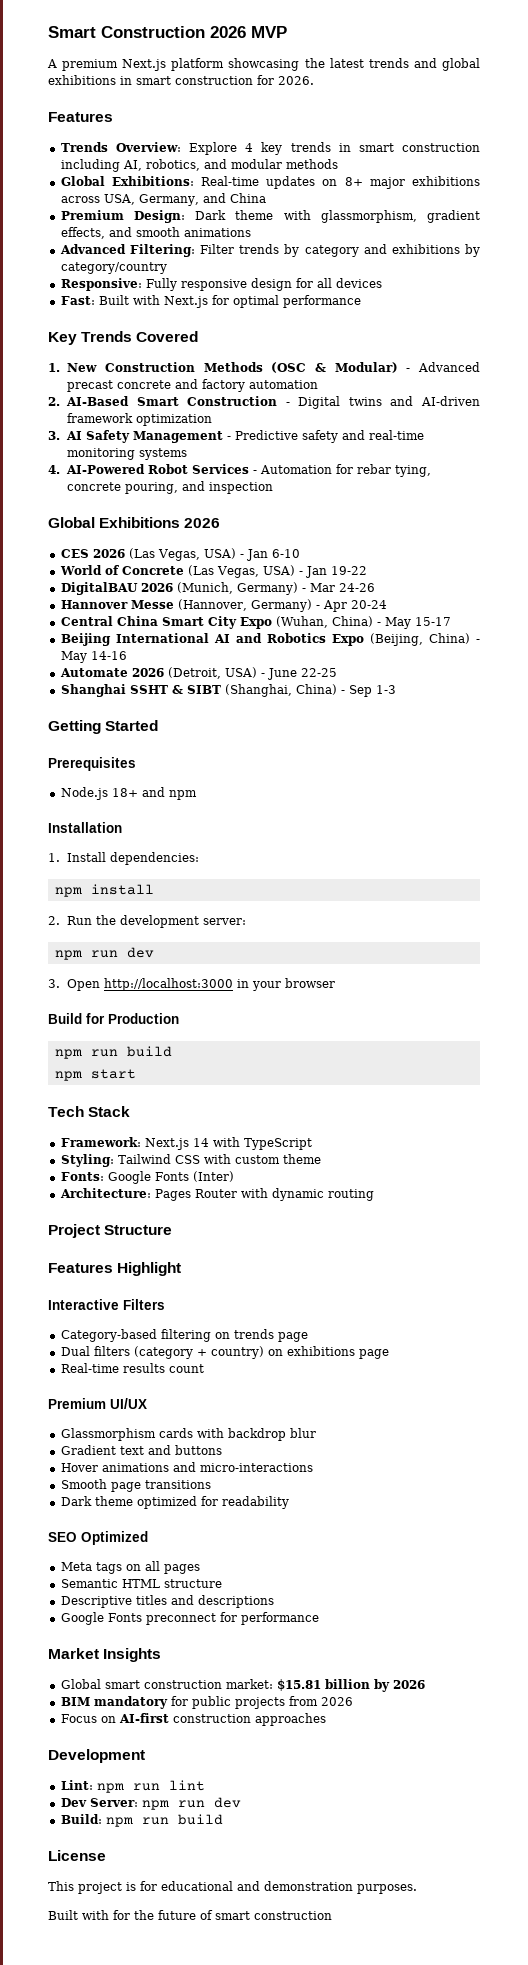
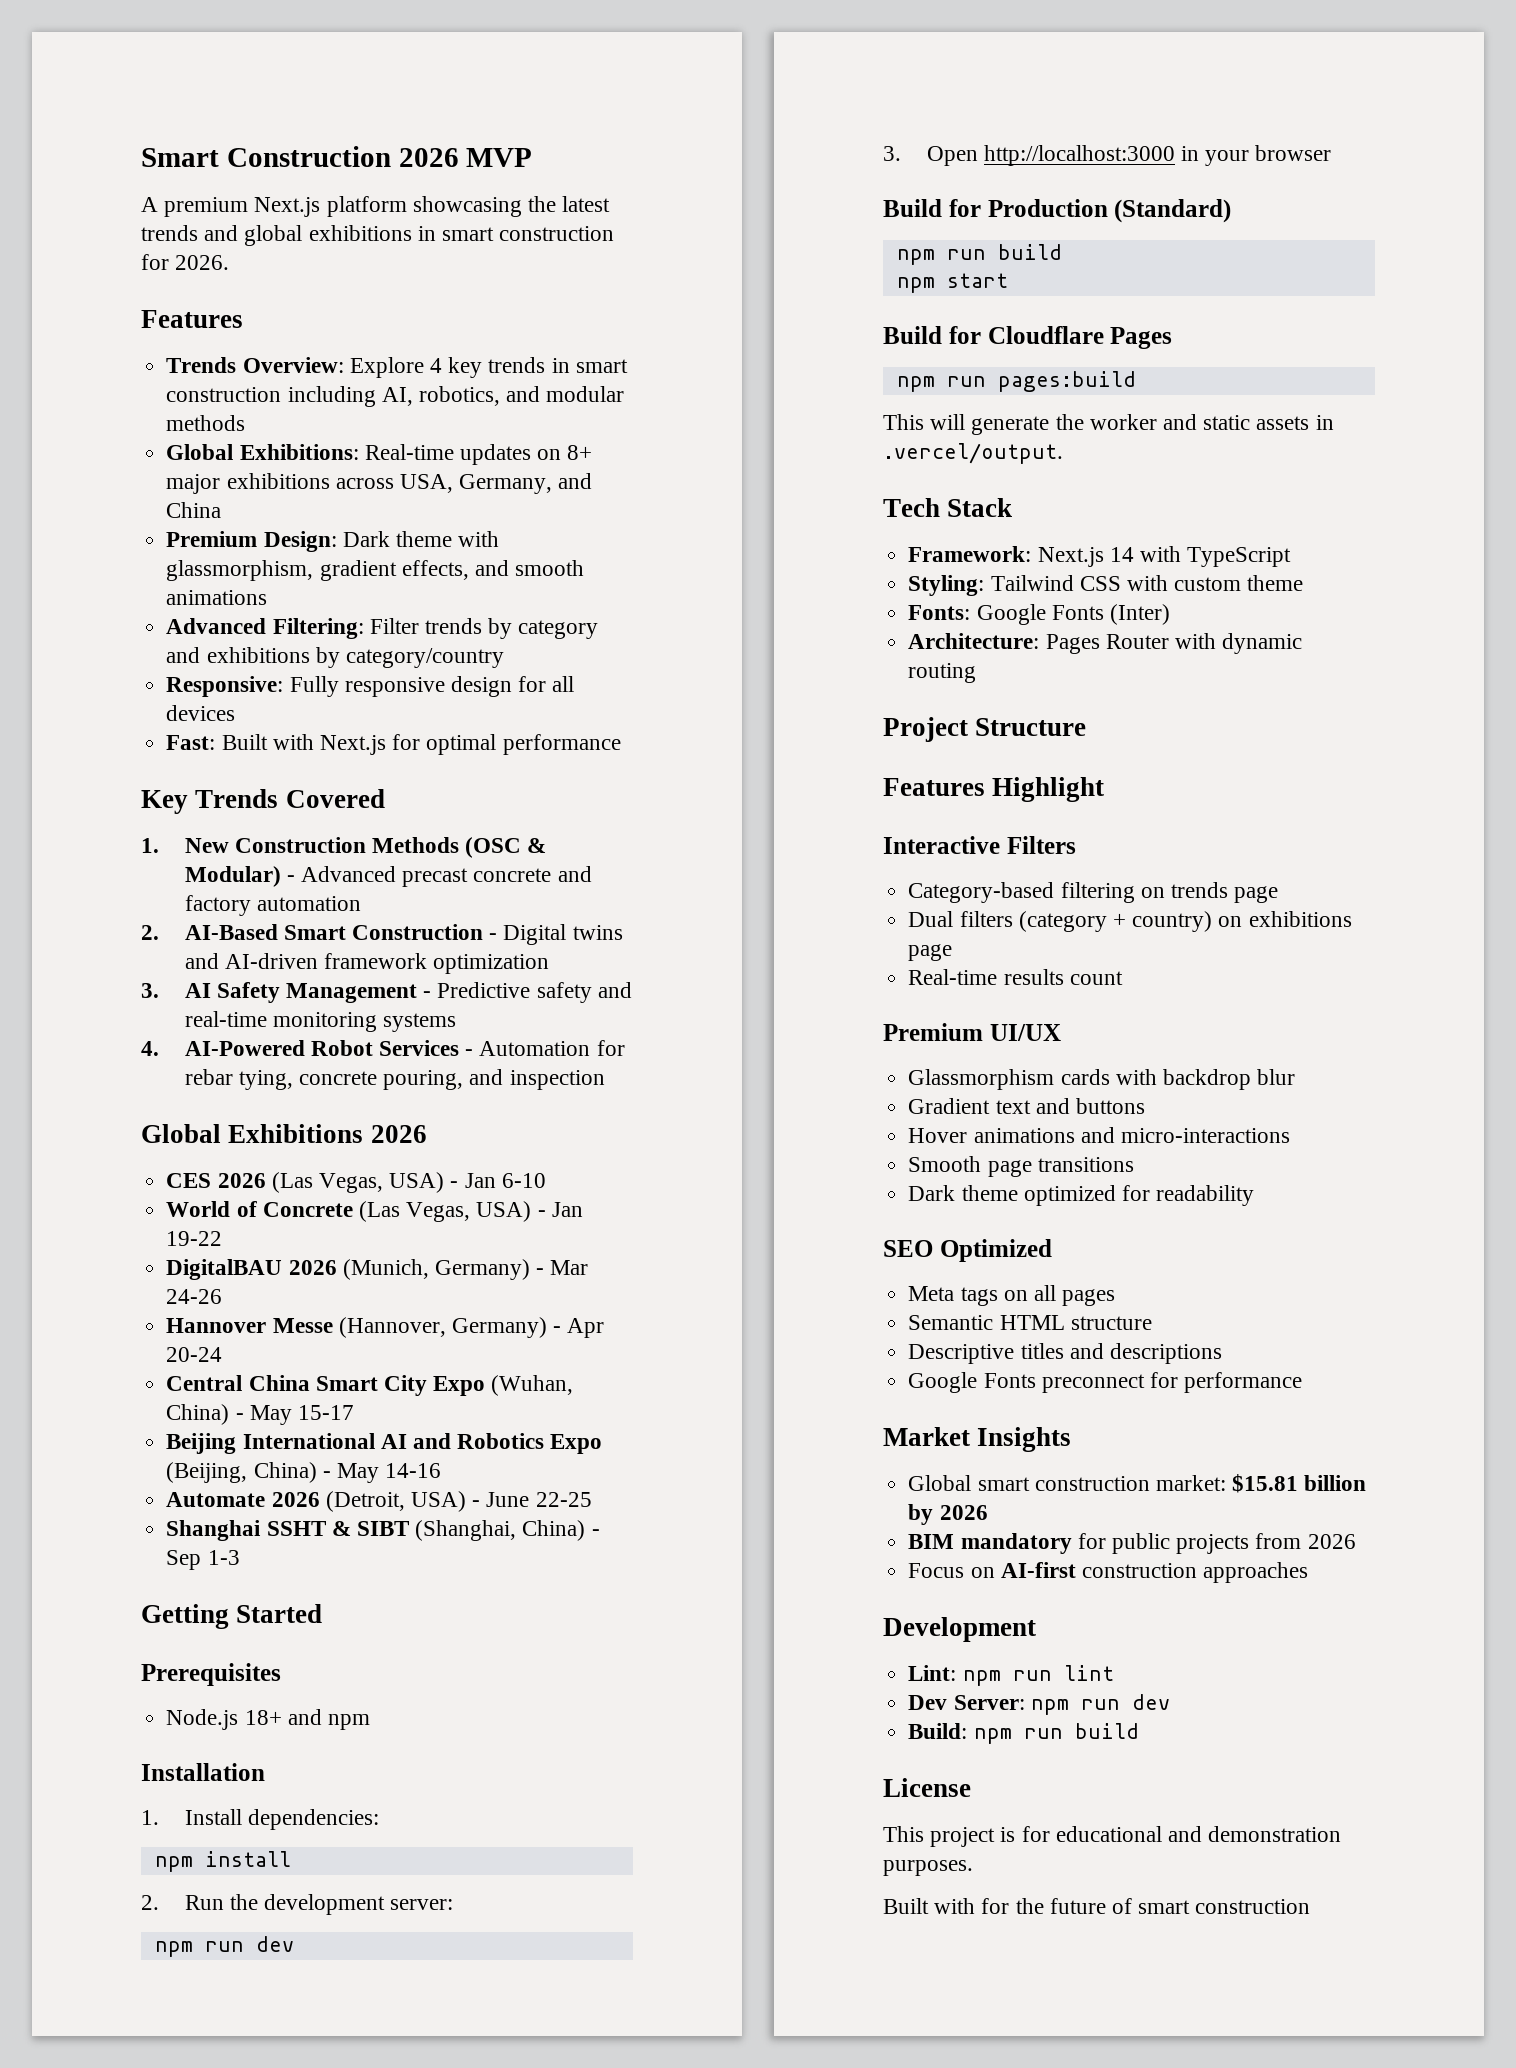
- Build for Production
+ Build for Production (Standard)
+ Build for Cloudflare Pages
+ npm run pages:build
+ This will generate the worker and static assets in .vercel/output.

